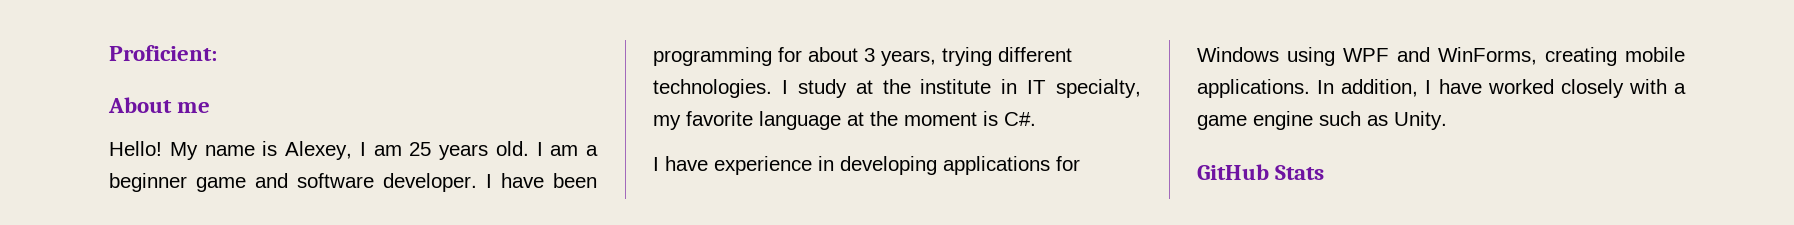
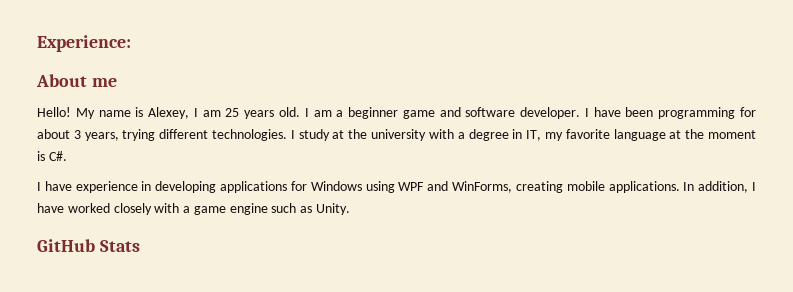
- Proficient:
+ Experience:
- I study at the institute in IT specialty, my favorite language at the moment is C#.
+ I study at the university with a degree in IT, my favorite language at the moment is C#.

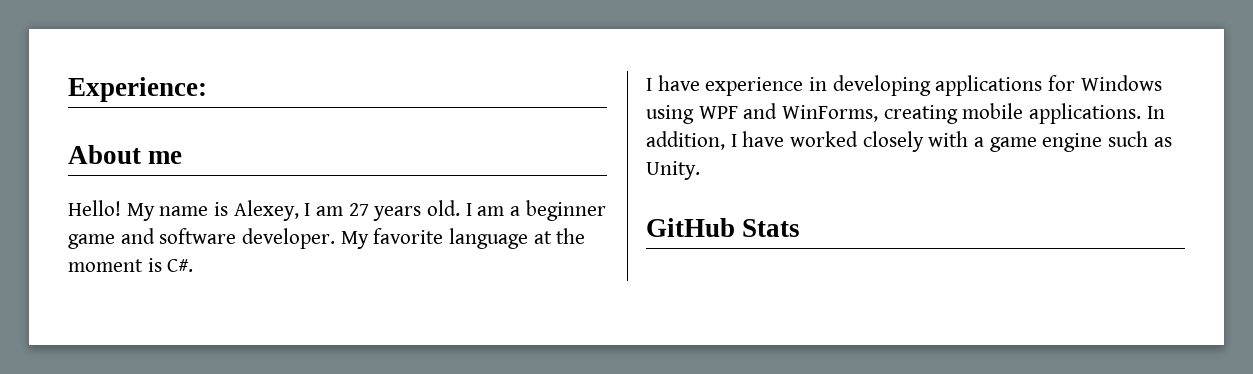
- My name is Alexey, I am 25 years old.
+ My name is Alexey, I am 27 years old.
- I have been programming for about 3 years, trying different technologies. I study at the university with a degree in IT, my favorite language at the moment is C#.
+ My favorite language at the moment is C#.

